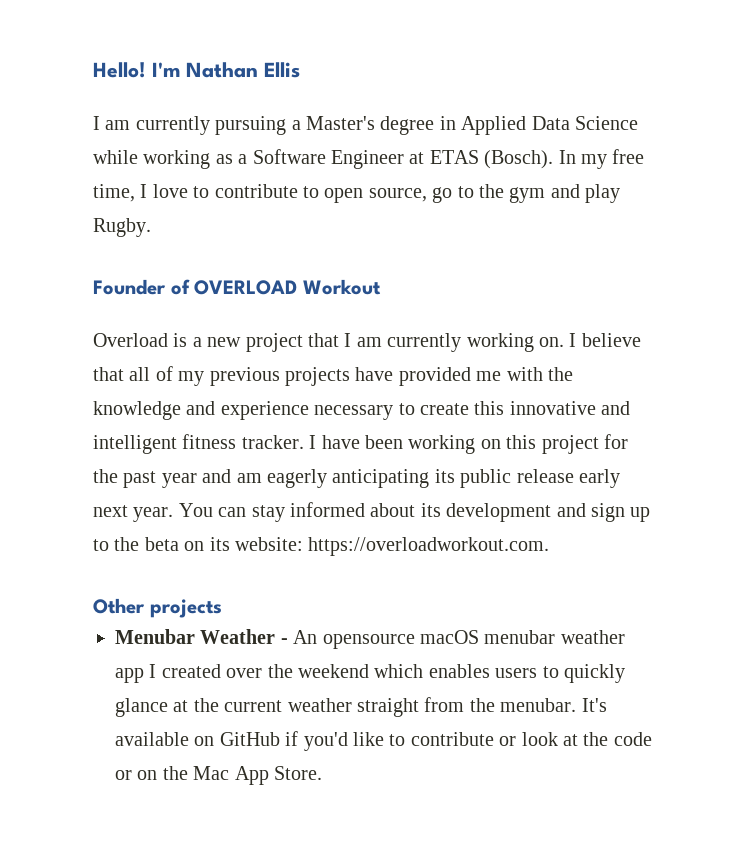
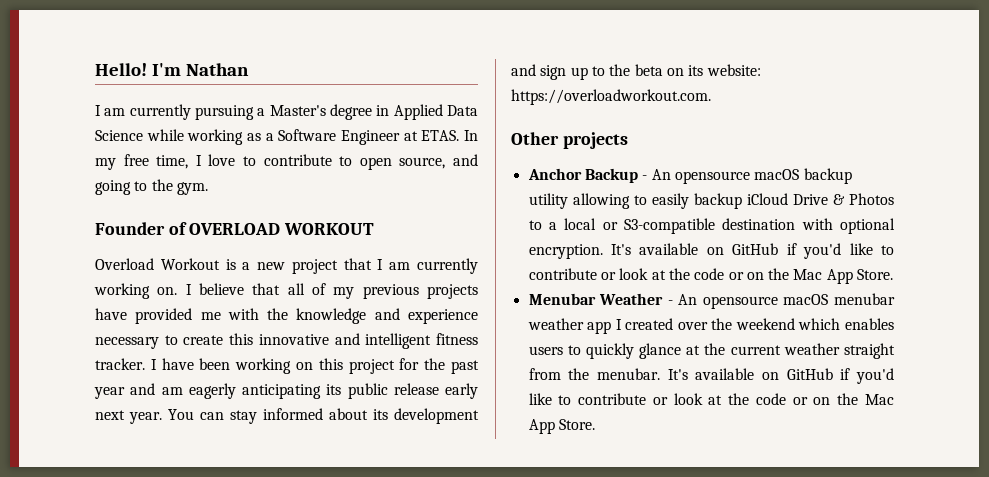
- I'm Nathan Ellis
+ I'm Nathan
- I am currently pursuing a Master's degree in Applied Data Science while working as a Software Engineer at ETAS (Bosch).
+ I am currently pursuing a Master's degree in Applied Data Science while working as a Software Engineer at ETAS.
- In my free time, I love to contribute to open source, go to the gym and play Rugby.
+ In my free time, I love to contribute to open source, and going to the gym.
- Founder of OVERLOAD Workout
+ Founder of OVERLOAD WORKOUT
- Overload is a new project that I am currently working on.
+ Overload Workout is a new project that I am currently working on.
+ Anchor Backup - An opensource macOS backup utility allowing to easily backup iCloud Drive & Photos to a local or S3-compatible destination with optional encryption. It's available on GitHub if you'd like to contribute or look at the code or on the Mac App Store.

